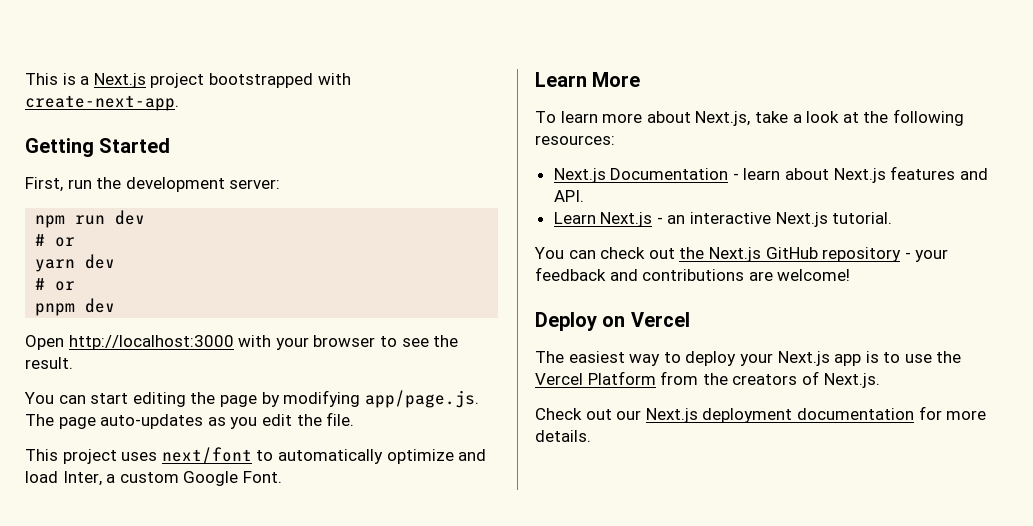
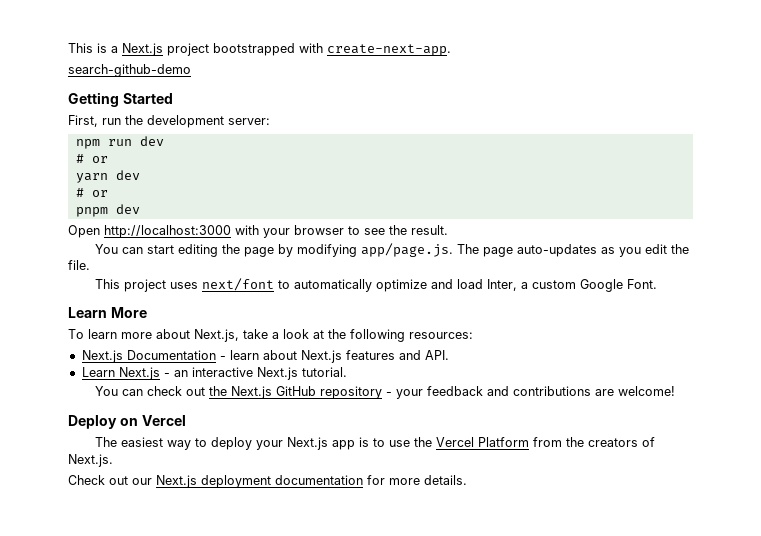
+ search-github-demo

